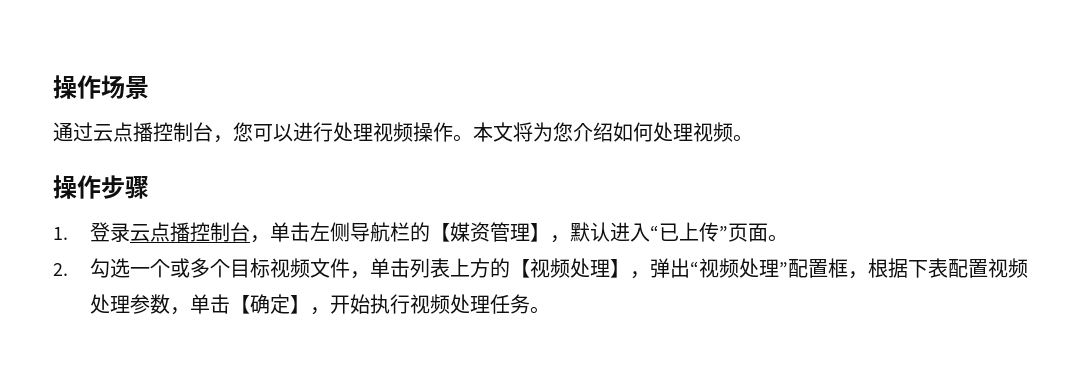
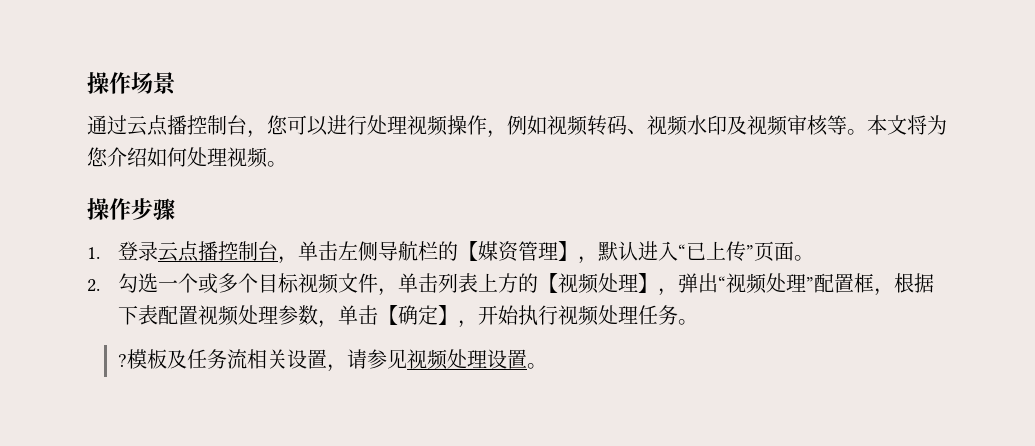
- 通过云点播控制台，您可以进行处理视频操作。
+ 通过云点播控制台，您可以进行处理视频操作，例如视频转码、视频水印及视频审核等。
+ ?模板及任务流相关设置，请参见视频处理设置。

